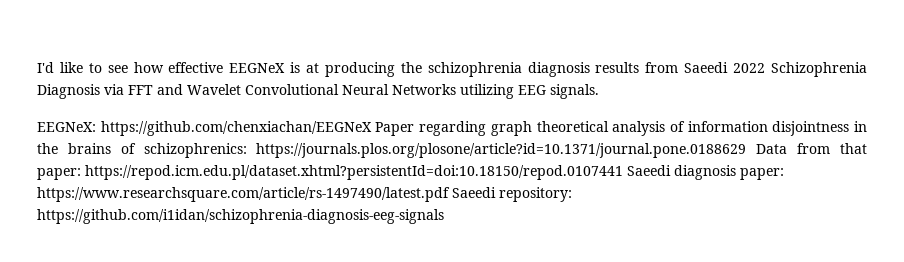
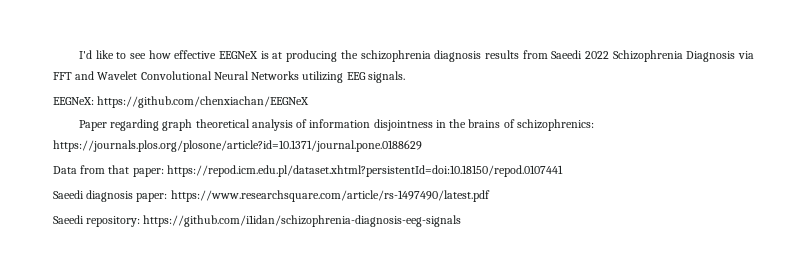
- EEGNeX: https://github.com/chenxiachan/EEGNeX Paper regarding graph theoretical analysis of information disjointness in the brains of schizophrenics: https://journals.plos.org/plosone/article?id=10.1371/journal.pone.0188629 Data from that paper: https://repod.icm.edu.pl/dataset.xhtml?persistentId=doi:10.18150/repod.0107441 Saeedi diagnosis paper: https://www.researchsquare.com/article/rs-1497490/latest.pdf Saeedi repository: https://github.com/i1idan/schizophrenia-diagnosis-eeg-signals
+ EEGNeX: https://github.com/chenxiachan/EEGNeX
+ Paper regarding graph theoretical analysis of information disjointness in the brains of schizophrenics: https://journals.plos.org/plosone/article?id=10.1371/journal.pone.0188629
+ Data from that paper: https://repod.icm.edu.pl/dataset.xhtml?persistentId=doi:10.18150/repod.0107441
+ Saeedi diagnosis paper: https://www.researchsquare.com/article/rs-1497490/latest.pdf
+ Saeedi repository: https://github.com/i1idan/schizophrenia-diagnosis-eeg-signals

